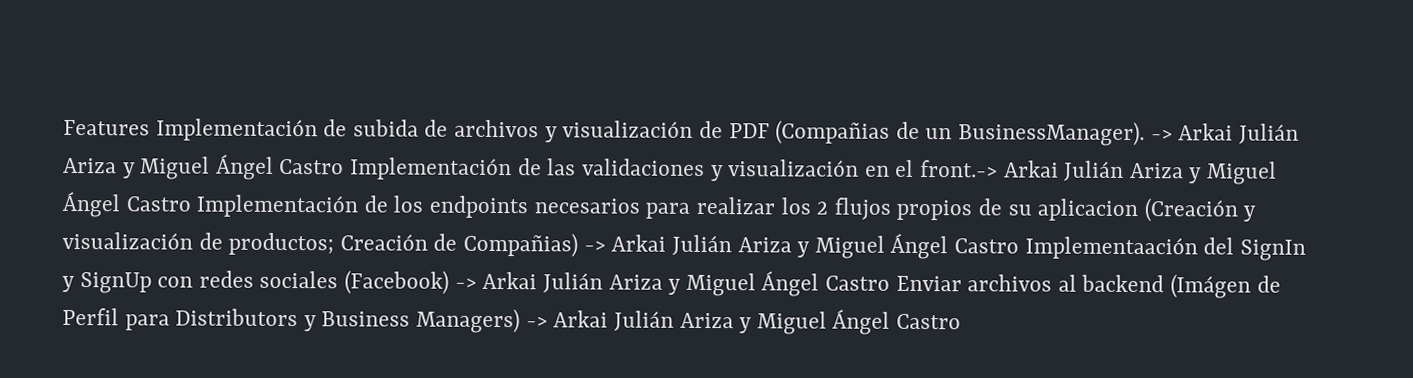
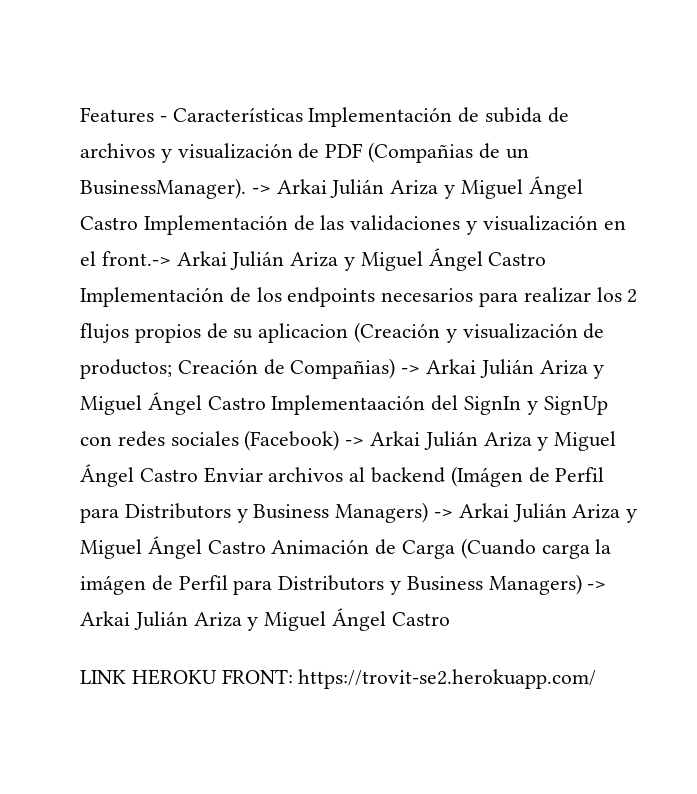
- Features Implementación de subida de archivos y visualización de PDF (Compañias de un BusinessManager).
+ Features - Características Implementación de subida de archivos y visualización de PDF (Compañias de un BusinessManager).
- Creación de Compañias) -> Arkai Julián Ariza y Miguel Ángel Castro Implementaación del SignIn y SignUp con redes sociales (Facebook) -> Arkai Julián Ariza y Miguel Ángel Castro Enviar archivos al backend (Imágen de Perfil para Distributors y Business Managers) -> Arkai Julián Ariza y Miguel Ángel Castro
+ Creación de Compañias) -> Arkai Julián Ariza y Miguel Ángel Castro Implementaación del SignIn y SignUp con redes sociales (Facebook) -> Arkai Julián Ariza y Miguel Ángel Castro Enviar archivos al backend (Imágen de Perfil para Distributors y Business Managers) -> Arkai Julián Ariza y Miguel Ángel Castro Animación de Carga (Cuando carga la imágen de Perfil para Distributors y Business Managers) -> Arkai Julián Ariza y Miguel Ángel Castro
+ LINK HEROKU FRONT: https://trovit-se2.herokuapp.com/

